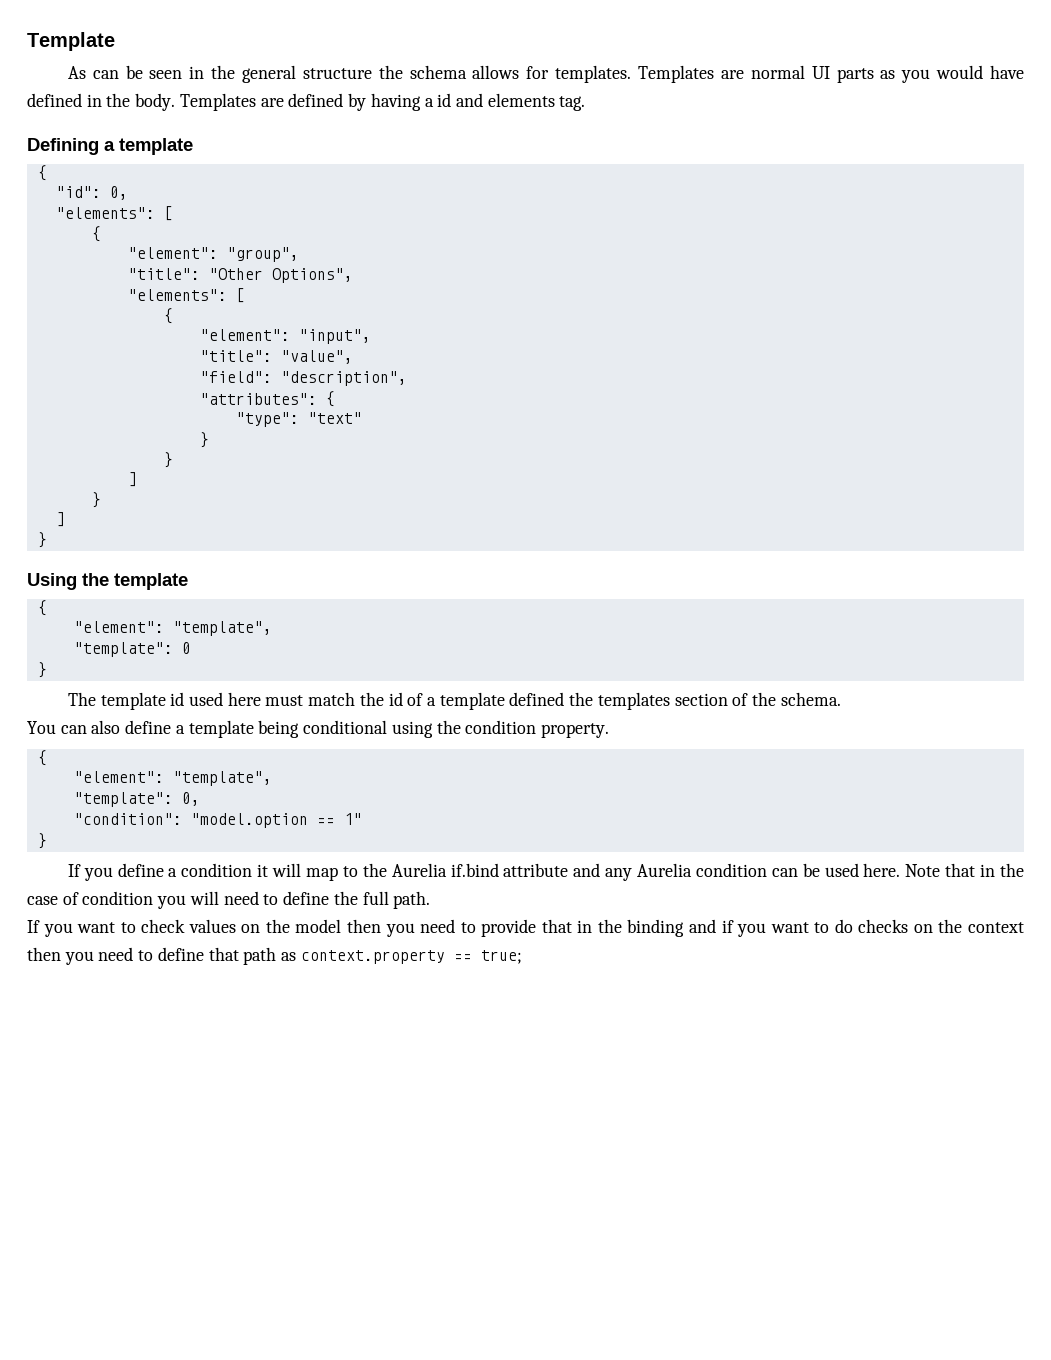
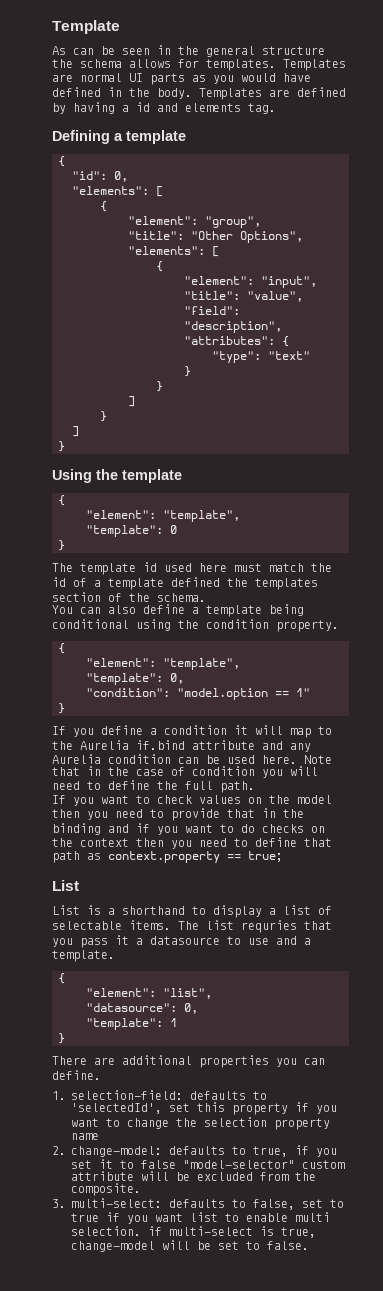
  If you want to check values on the model then you need to provide that in the binding and if you want to do checks on the context then you need to define that path as context.property == true;
+ List
+ List is a shorthand to display a list of selectable items. The list requries that you pass it a datasource to use and a template.
+ {
+ "element": "list",
+ "datasource": 0,
+ "template": 1
+ }
+ There are additional properties you can define.
+ 1. selection-field: defaults to 'selectedId', set this property if you want to change the selection property name
+ 2. change-model: defaults to true, if you set it to false "model-selector" custom attribute will be excluded from the composite.
+ 3. multi-select: defaults to false, set to true if you want list to enable multi selection. if multi-select is true, change-model will be set to false.

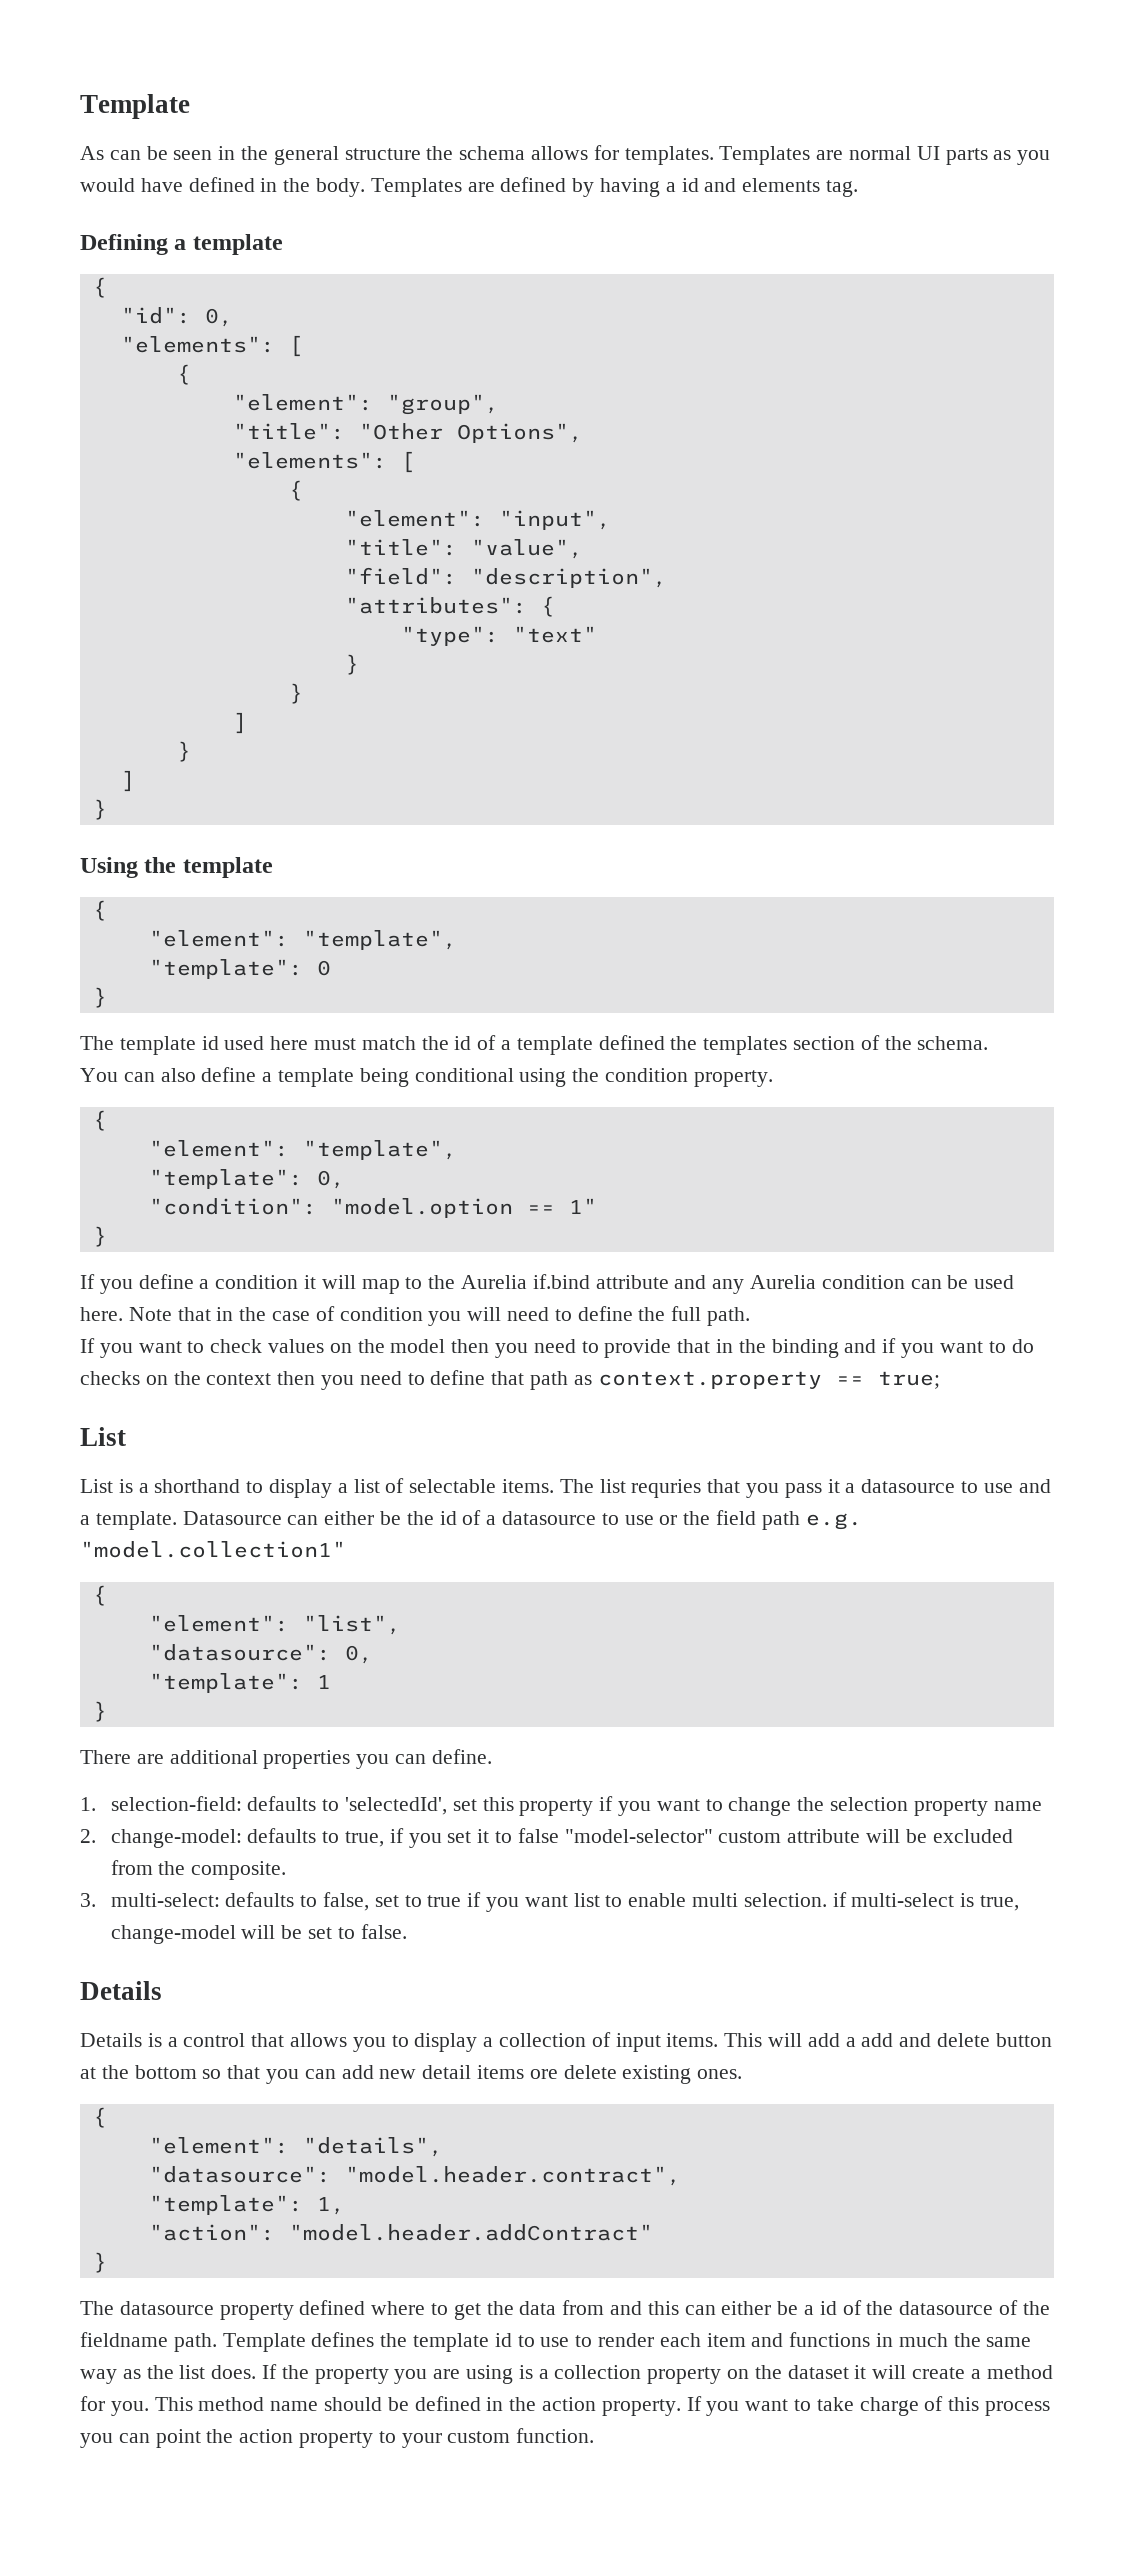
+ Datasource can either be the id of a datasource to use or the field path e.g. "model.collection1"
  3. multi-select: defaults to false, set to true if you want list to enable multi selection. if multi-select is true, change-model will be set to false.
+ Details
+ Details is a control that allows you to display a collection of input items. This will add a add and delete button at the bottom so that you can add new detail items ore delete existing ones.
+ {
+ "element": "details",
+ "datasource": "model.header.contract",
+ "template": 1,
+ "action": "model.header.addContract"
+ }
+ The datasource property defined where to get the data from and this can either be a id of the datasource of the fieldname path. Template defines the template id to use to render each item and functions in much the same way as the list does. If the property you are using is a collection property on the dataset it will create a method for you. This method name should be defined in the action property. If you want to take charge of this process you can point the action property to your custom function.

